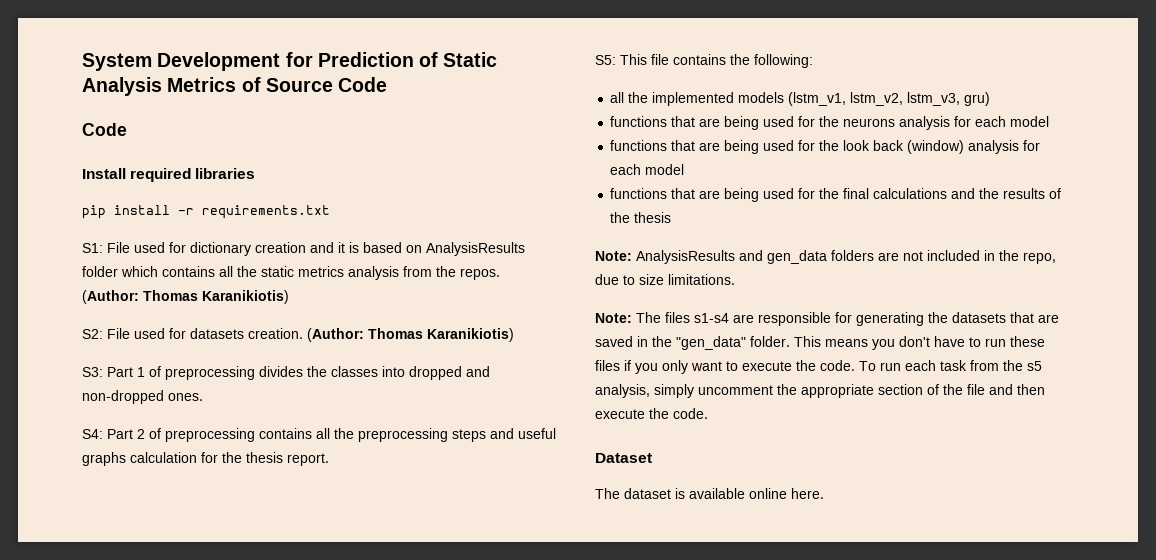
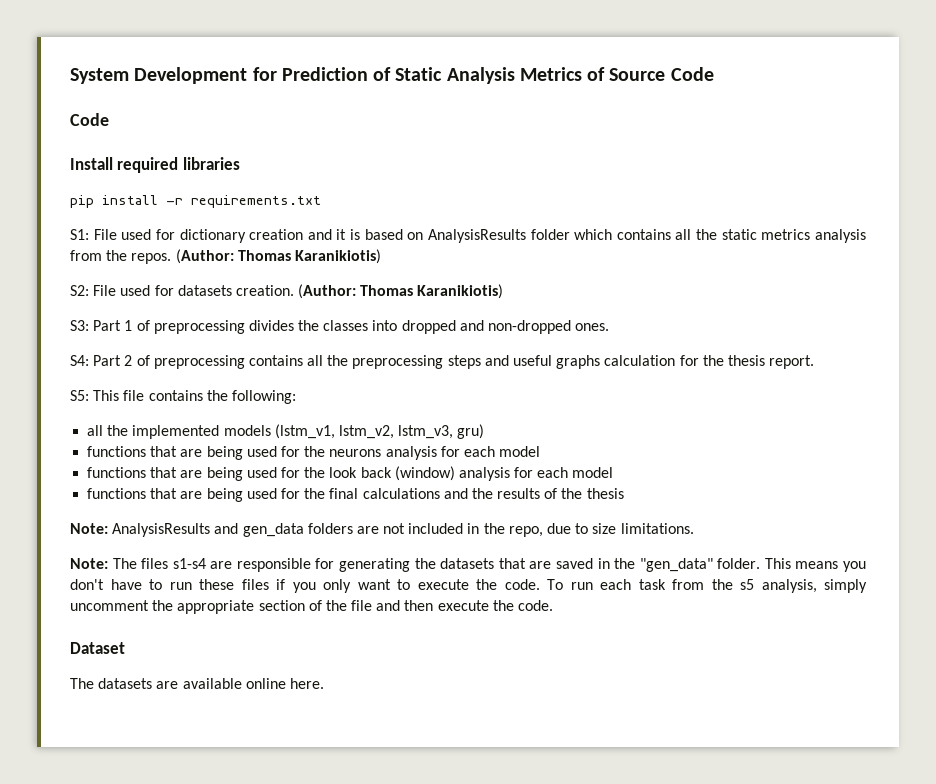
- The dataset is available online here.
+ The datasets are available online here.

